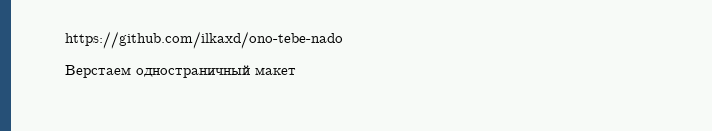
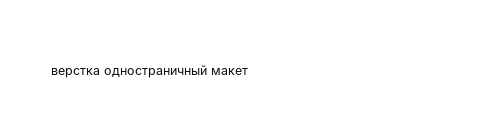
- https://github.com/ilkaxd/ono-tebe-nado
- Верстаем одностраничный макет
+ верстка одностраничный макет

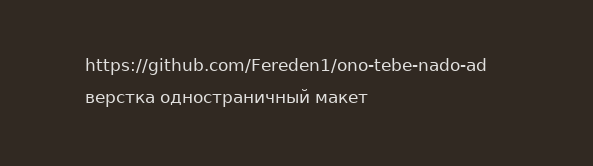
+ https://github.com/Fereden1/ono-tebe-nado-ad

